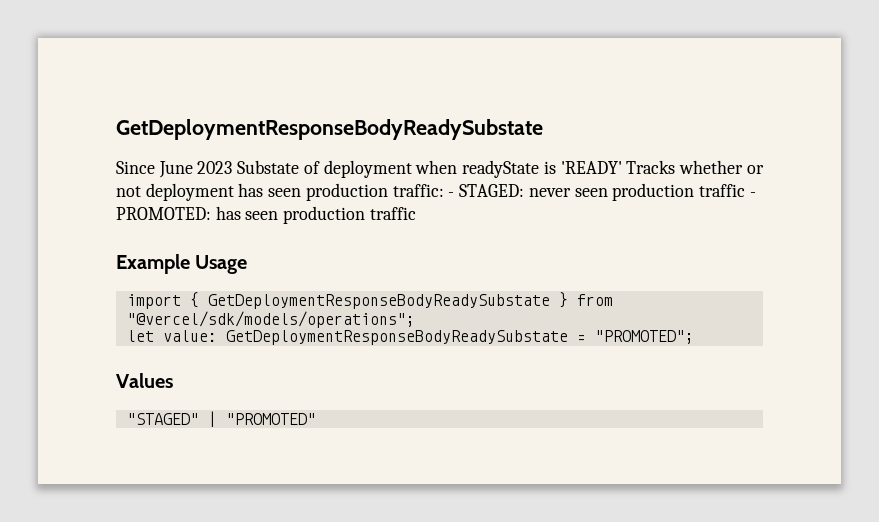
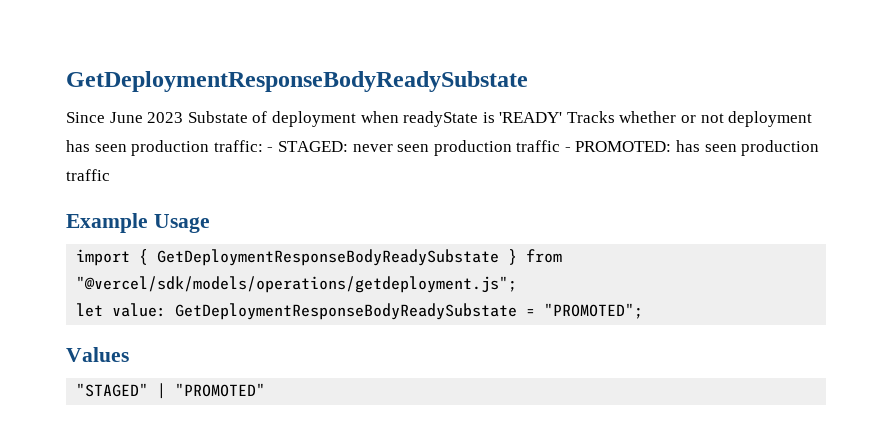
- import { GetDeploymentResponseBodyReadySubstate } from "@vercel/sdk/models/operations";
+ import { GetDeploymentResponseBodyReadySubstate } from "@vercel/sdk/models/operations/getdeployment.js";

